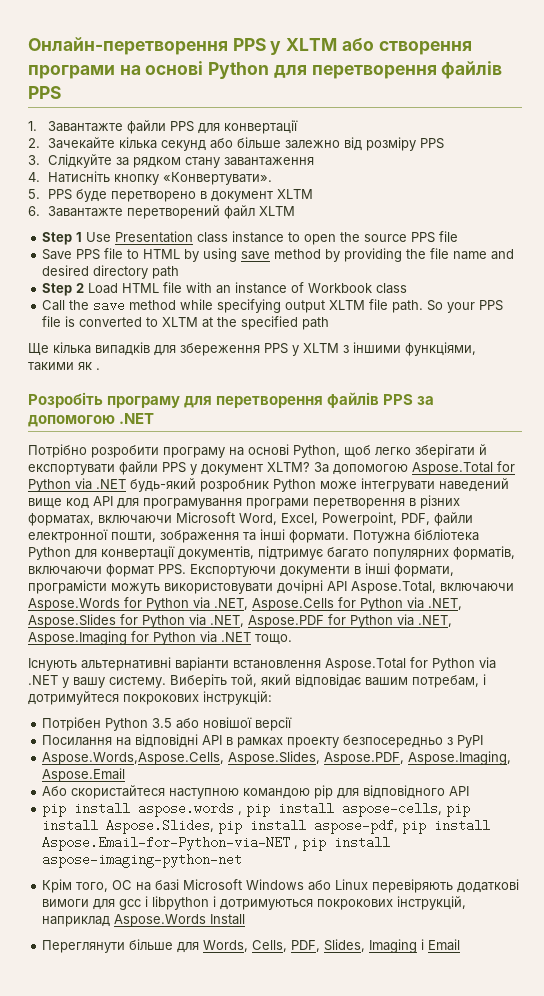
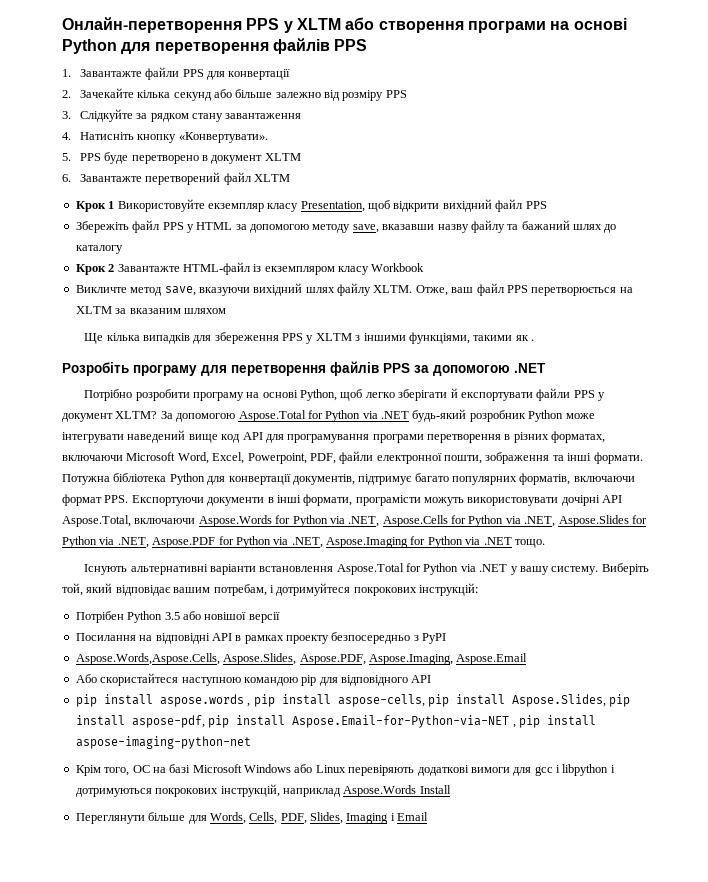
- Step 1 Use Presentation class instance to open the source PPS file
- Save PPS file to HTML by using save method by providing the file name and desired directory path
- Step 2 Load HTML file with an instance of Workbook class
- Call the save method while specifying output XLTM file path. So your PPS file is converted to XLTM at the specified path
+ Крок 1 Використовуйте екземпляр класу Presentation, щоб відкрити вихідний файл PPS
+ Збережіть файл PPS у HTML за допомогою методу save, вказавши назву файлу та бажаний шлях до каталогу
+ Крок 2 Завантажте HTML-файл із екземпляром класу Workbook
+ Викличте метод save, вказуючи вихідний шлях файлу XLTM. Отже, ваш файл PPS перетворюється на XLTM за вказаним шляхом

